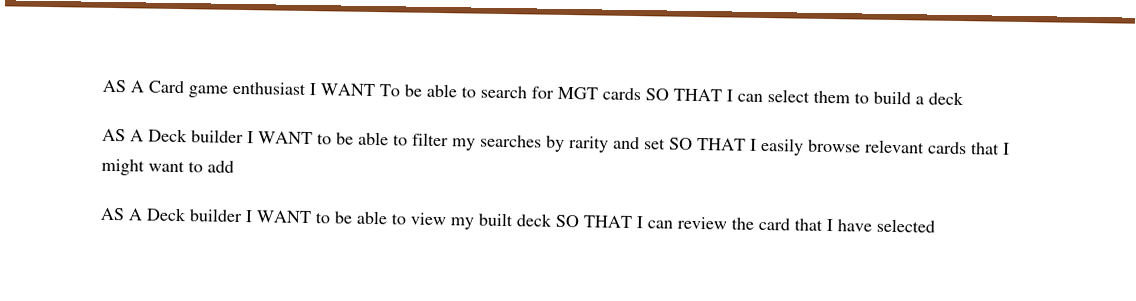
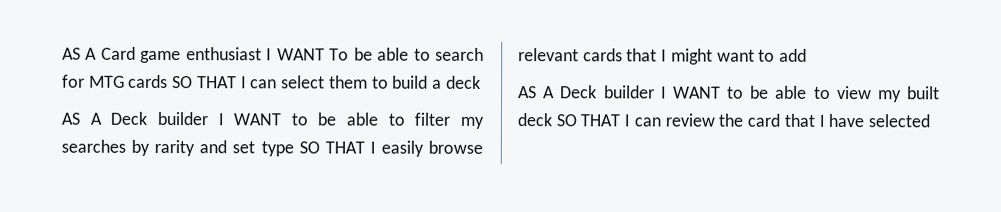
- AS A Card game enthusiast I WANT To be able to search for MGT cards SO THAT I can select them to build a deck
+ AS A Card game enthusiast I WANT To be able to search for MTG cards SO THAT I can select them to build a deck
- AS A Deck builder I WANT to be able to filter my searches by rarity and set SO THAT I easily browse relevant cards that I might want to add
+ AS A Deck builder I WANT to be able to filter my searches by rarity and set type SO THAT I easily browse relevant cards that I might want to add

